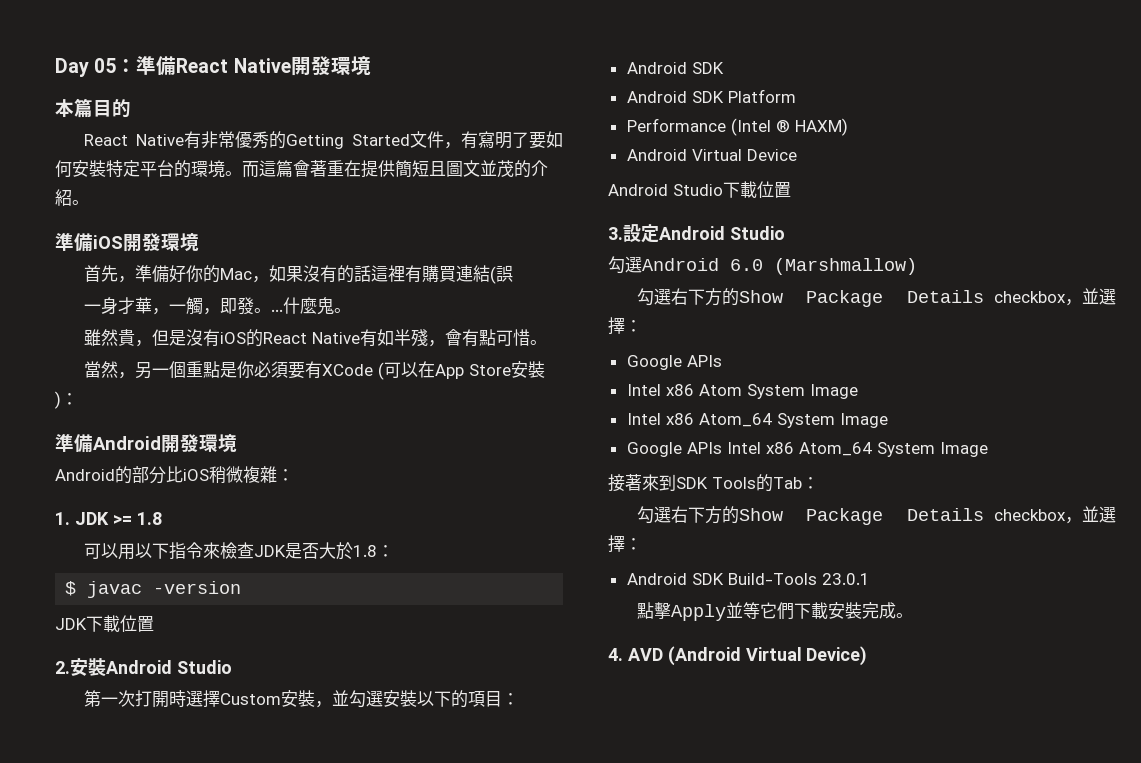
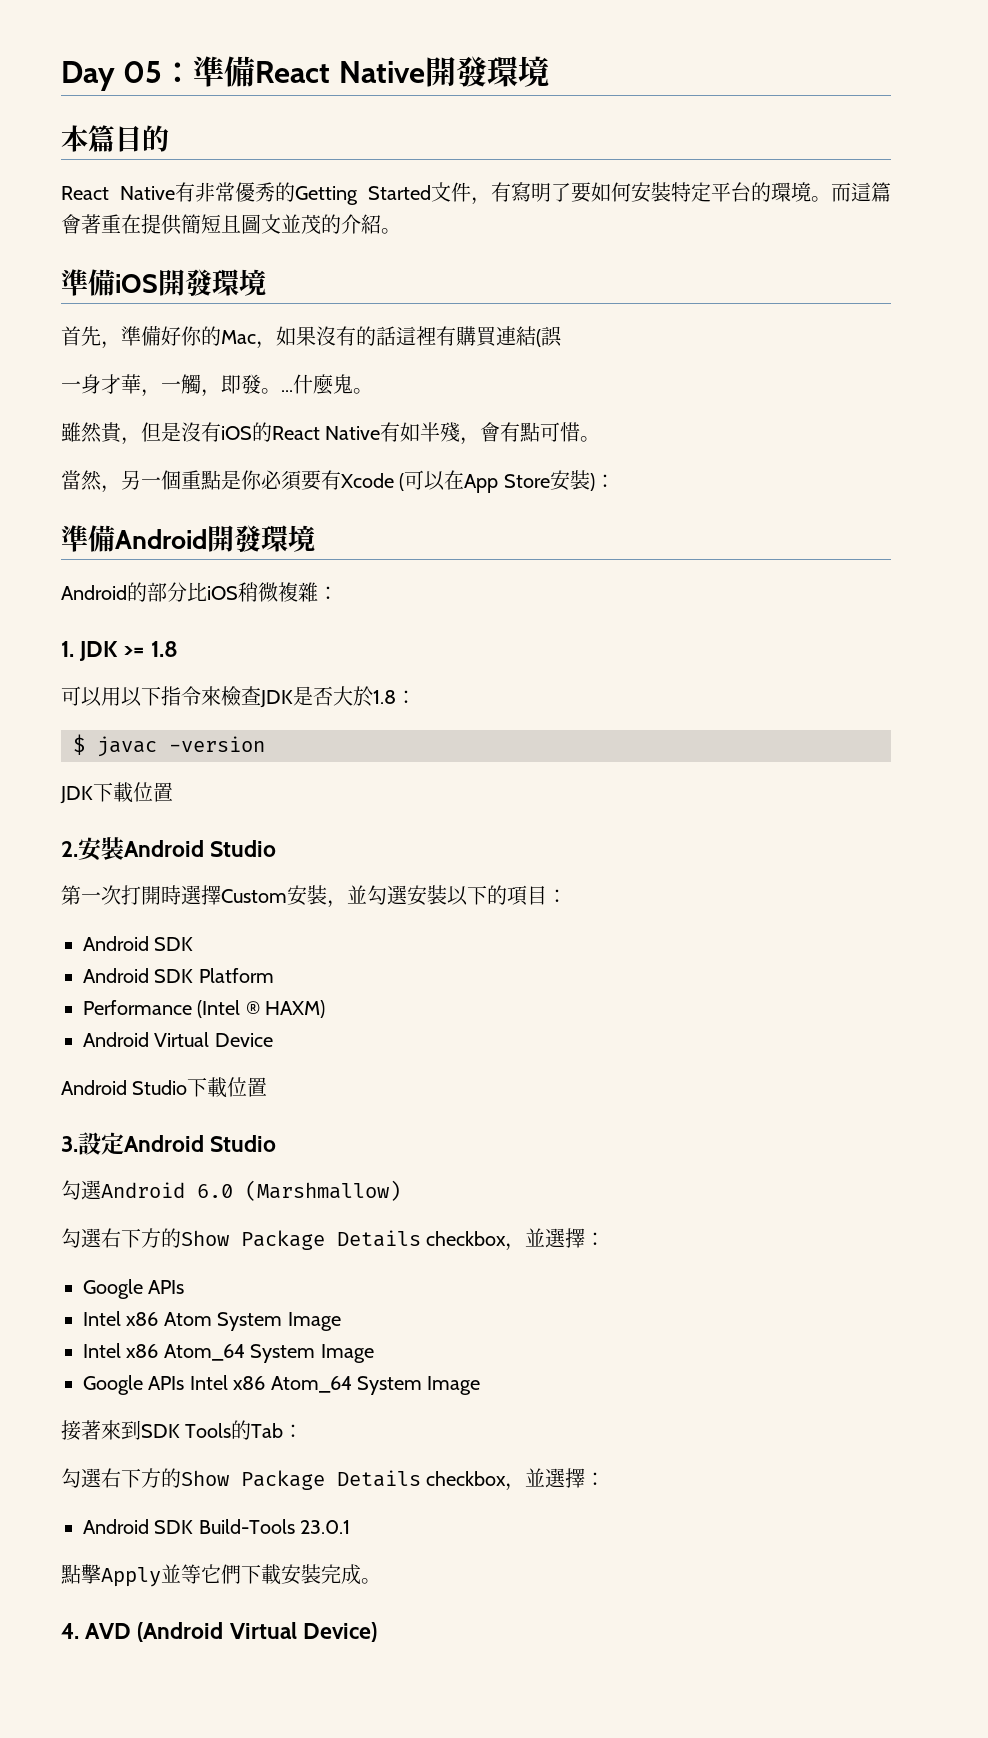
- 當然，另一個重點是你必須要有XCode (可以在App Store安裝)：
+ 當然，另一個重點是你必須要有Xcode (可以在App Store安裝)：

